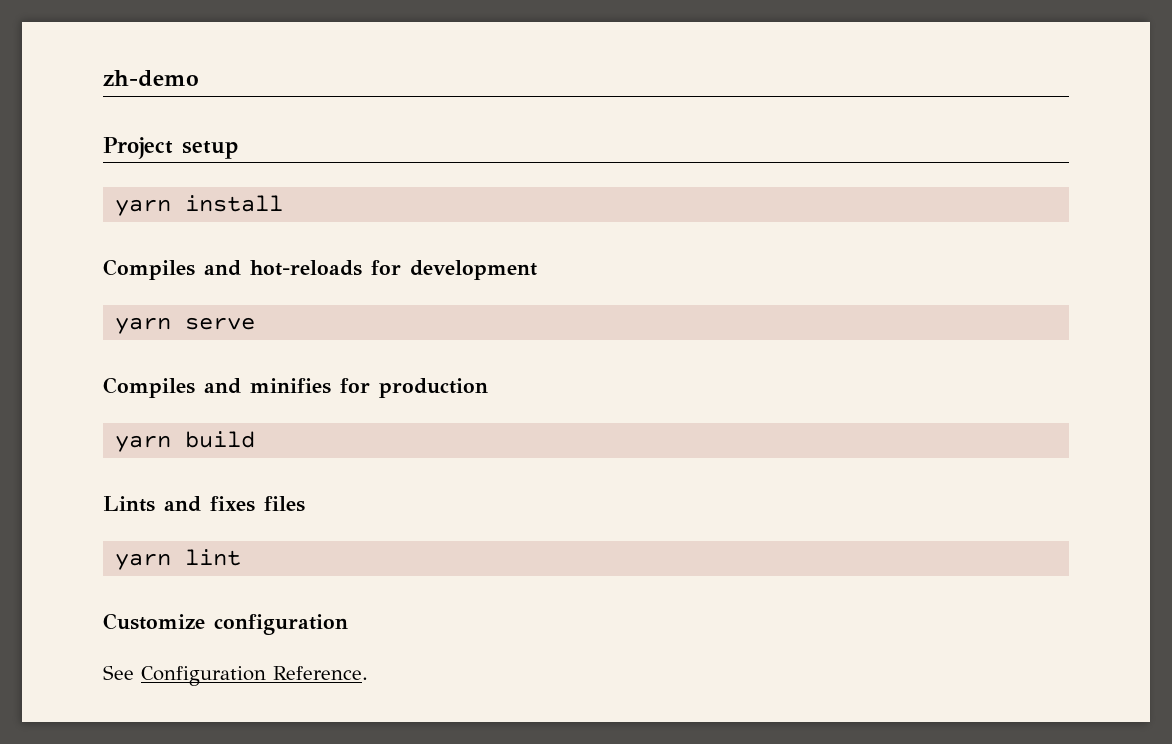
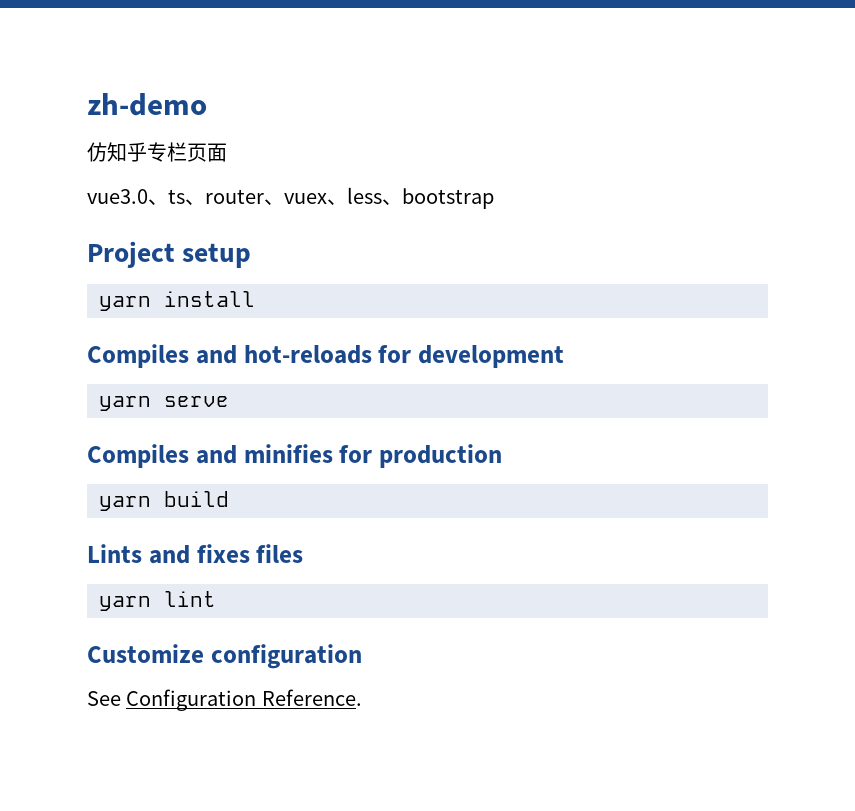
+ 仿知乎专栏页面
+ vue3.0、ts、router、vuex、less、bootstrap

